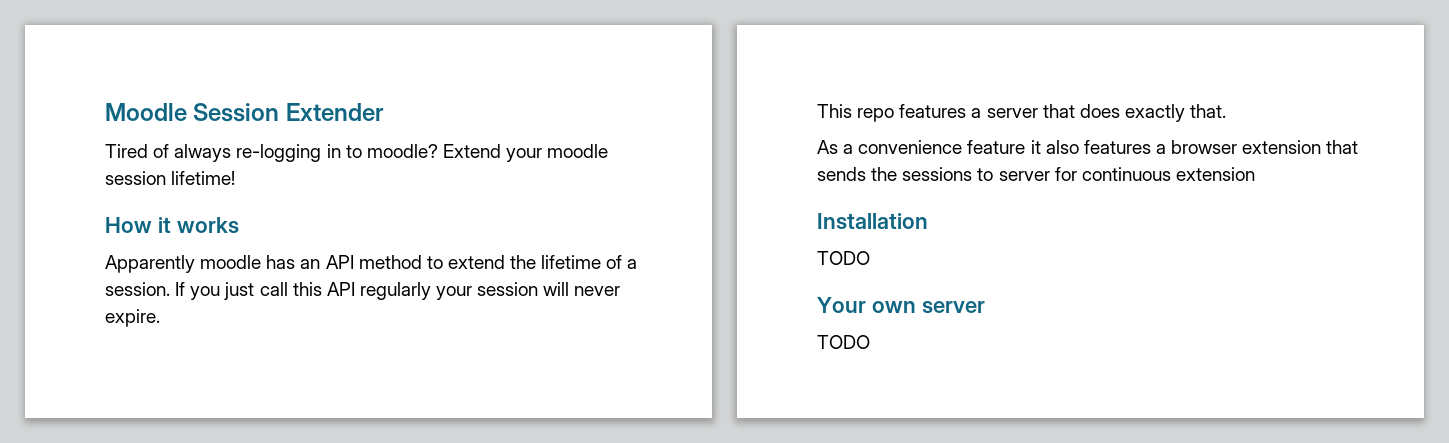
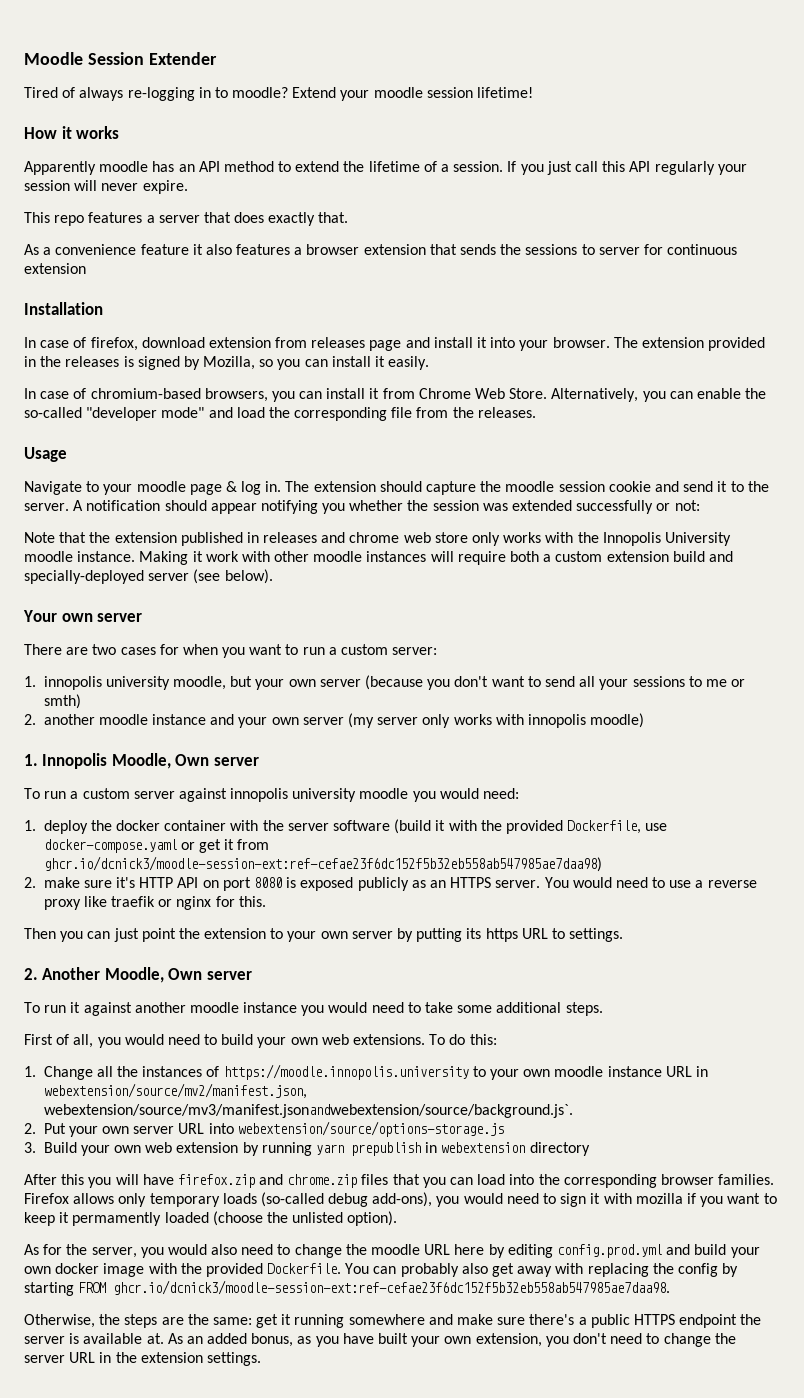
  Installation
- TODO
+ In case of firefox, download extension from releases page and install it into your browser. The extension provided in the releases is signed by Mozilla, so you can install it easily.
+ In case of chromium-based browsers, you can install it from Chrome Web Store. Alternatively, you can enable the so-called "developer mode" and load the corresponding file from the releases.
+ Usage
+ Navigate to your moodle page & log in. The extension should capture the moodle session cookie and send it to the server. A notification should appear notifying you whether the session was extended successfully or not:
+ Note that the extension published in releases and chrome web store only works with the Innopolis University moodle instance. Making it work with other moodle instances will require both a custom extension build and specially-deployed server (see below).
  Your own server
- TODO
+ There are two cases for when you want to run a custom server:
+ 1. innopolis university moodle, but your own server (because you don't want to send all your sessions to me or smth)
+ 2. another moodle instance and your own server (my server only works with innopolis moodle)
+ 1. Innopolis Moodle, Own server
+ To run a custom server against innopolis university moodle you would need:
+ 1. deploy the docker container with the server software (build it with the provided Dockerfile, use docker-compose.yaml or get it from ghcr.io/dcnick3/moodle-session-ext:ref-cefae23f6dc152f5b32eb558ab547985ae7daa98)
+ 2. make sure it's HTTP API on port 8080 is exposed publicly as an HTTPS server. You would need to use a reverse proxy like traefik or nginx for this.
+ Then you can just point the extension to your own server by putting its https URL to settings.
+ 2. Another Moodle, Own server
+ To run it against another moodle instance you would need to take some additional steps.
+ First of all, you would need to build your own web extensions. To do this:
+ 1. Change all the instances of https://moodle.innopolis.university to your own moodle instance URL in webextension/source/mv2/manifest.json, webextension/source/mv3/manifest.jsonandwebextension/source/background.js`.
+ 2. Put your own server URL into webextension/source/options-storage.js
+ 3. Build your own web extension by running yarn prepublish in webextension directory
+ After this you will have firefox.zip and chrome.zip files that you can load into the corresponding browser families. Firefox allows only temporary loads (so-called debug add-ons), you would need to sign it with mozilla if you want to keep it permamently loaded (choose the unlisted option).
+ As for the server, you would also need to change the moodle URL here by editing config.prod.yml and build your own docker image with the provided Dockerfile. You can probably also get away with replacing the config by starting FROM ghcr.io/dcnick3/moodle-session-ext:ref-cefae23f6dc152f5b32eb558ab547985ae7daa98.
+ Otherwise, the steps are the same: get it running somewhere and make sure there's a public HTTPS endpoint the server is available at. As an added bonus, as you have built your own extension, you don't need to change the server URL in the extension settings.

